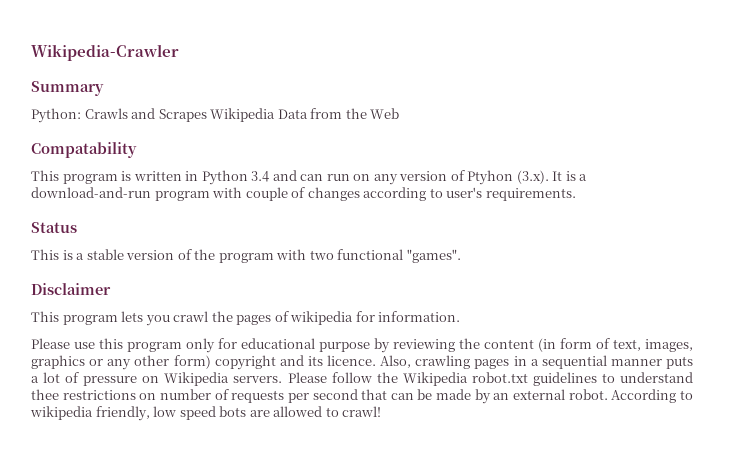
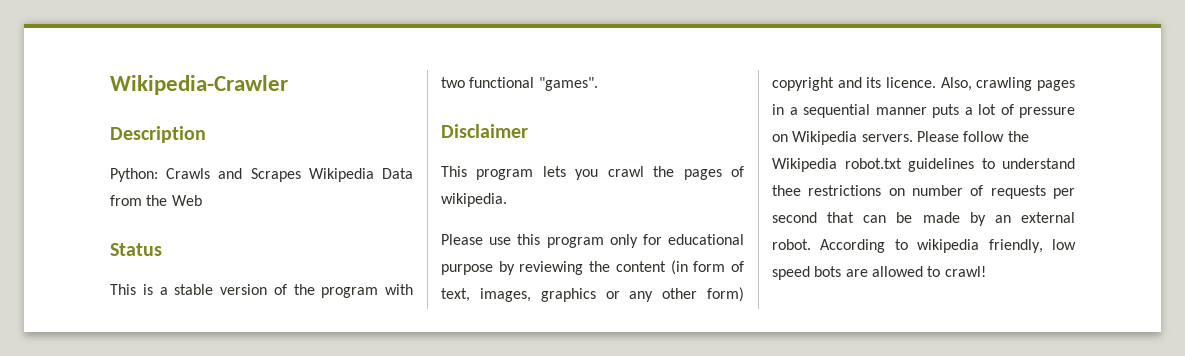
- Summary
+ Description
- Compatability
- This program is written in Python 3.4 and can run on any version of Ptyhon (3.x). It is a download-and-run program with couple of changes according to user's requirements.
- This program lets you crawl the pages of wikipedia for information.
+ This program lets you crawl the pages of wikipedia.

